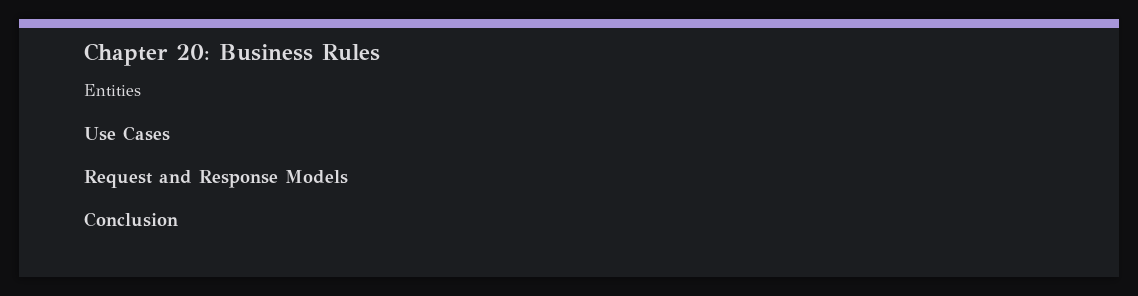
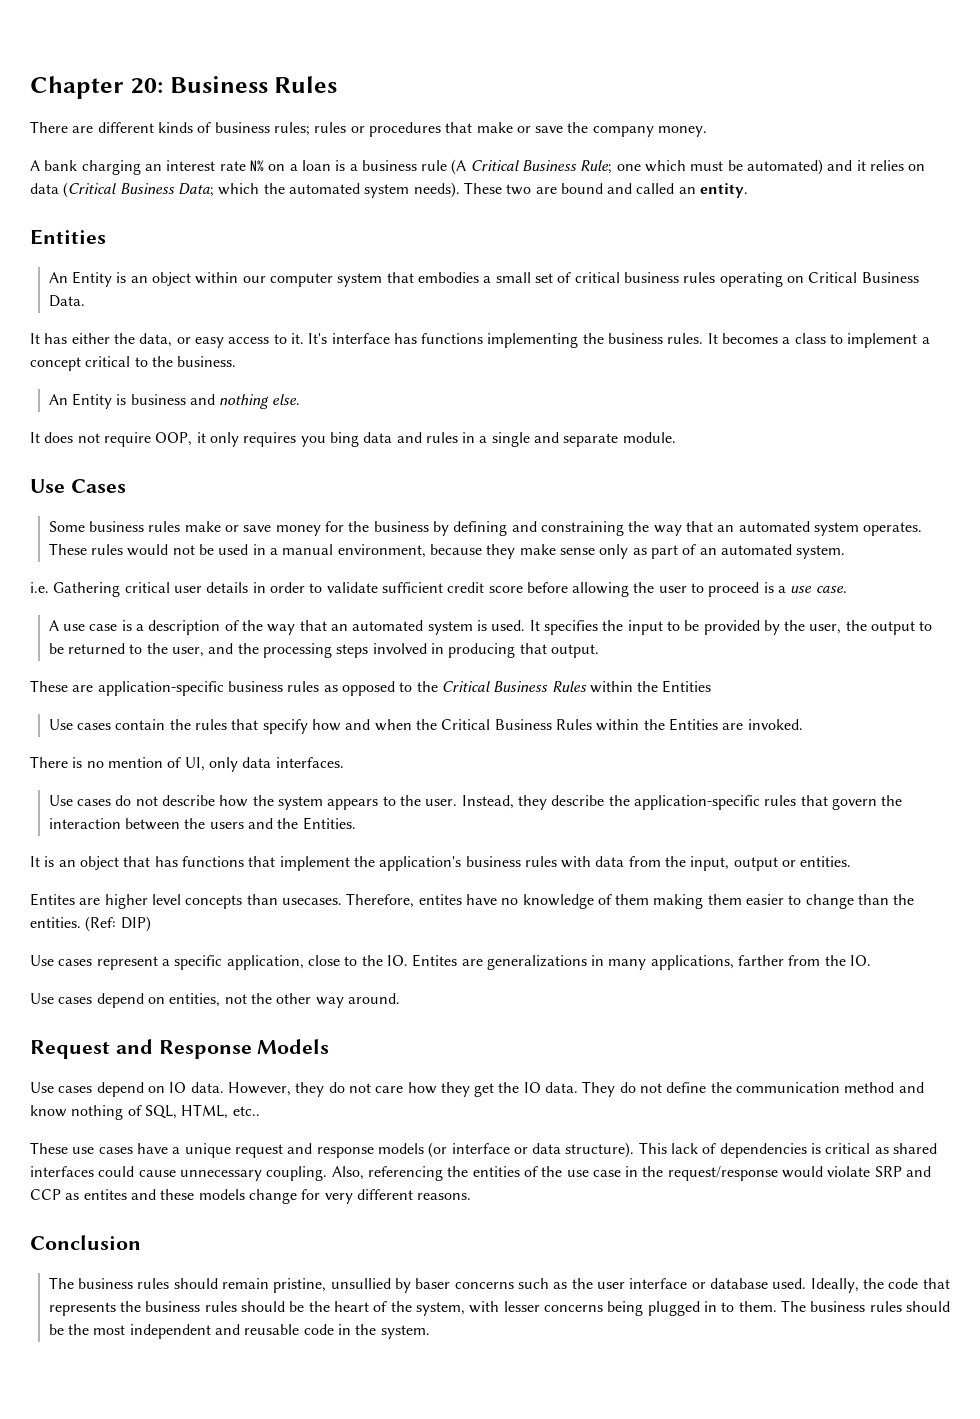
+ There are different kinds of business rules; rules or procedures that make or save the company money.
+ A bank charging an interest rate N% on a loan is a business rule (A Critical Business Rule; one which must be automated) and it relies on data (Critical Business Data; which the automated system needs). These two are bound and called an entity.
  Entities
+ An Entity is an object within our computer system that embodies a small set of critical business rules operating on Critical Business Data.
+ It has either the data, or easy access to it. It's interface has functions implementing the business rules. It becomes a class to implement a concept critical to the business.
+ An Entity is business and nothing else.
+ It does not require OOP, it only requires you bing data and rules in a single and separate module.
  Use Cases
+ Some business rules make or save money for the business by defining and constraining the way that an automated system operates. These rules would not be used in a manual environment, because they make sense only as part of an automated system.
+ i.e. Gathering critical user details in order to validate sufficient credit score before allowing the user to proceed is a use case.
+ A use case is a description of the way that an automated system is used. It specifies the input to be provided by the user, the output to be returned to the user, and the processing steps involved in producing that output.
+ These are application-specific business rules as opposed to the Critical Business Rules within the Entities
+ Use cases contain the rules that specify how and when the Critical Business Rules within the Entities are invoked.
+ There is no mention of UI, only data interfaces.
+ Use cases do not describe how the system appears to the user. Instead, they describe the application-specific rules that govern the interaction between the users and the Entities.
+ It is an object that has functions that implement the application's business rules with data from the input, output or entities.
+ Entites are higher level concepts than usecases. Therefore, entites have no knowledge of them making them easier to change than the entities. (Ref: DIP)
+ Use cases represent a specific application, close to the IO. Entites are generalizations in many applications, farther from the IO.
+ Use cases depend on entities, not the other way around.
  Request and Response Models
+ Use cases depend on IO data. However, they do not care how they get the IO data. They do not define the communication method and know nothing of SQL, HTML, etc..
+ These use cases have a unique request and response models (or interface or data structure). This lack of dependencies is critical as shared interfaces could cause unnecessary coupling. Also, referencing the entities of the use case in the request/response would violate SRP and CCP as entites and these models change for very different reasons.
  Conclusion
+ The business rules should remain pristine, unsullied by baser concerns such as the user interface or database used. Ideally, the code that represents the business rules should be the heart of the system, with lesser concerns being plugged in to them. The business rules should be the most independent and reusable code in the system.

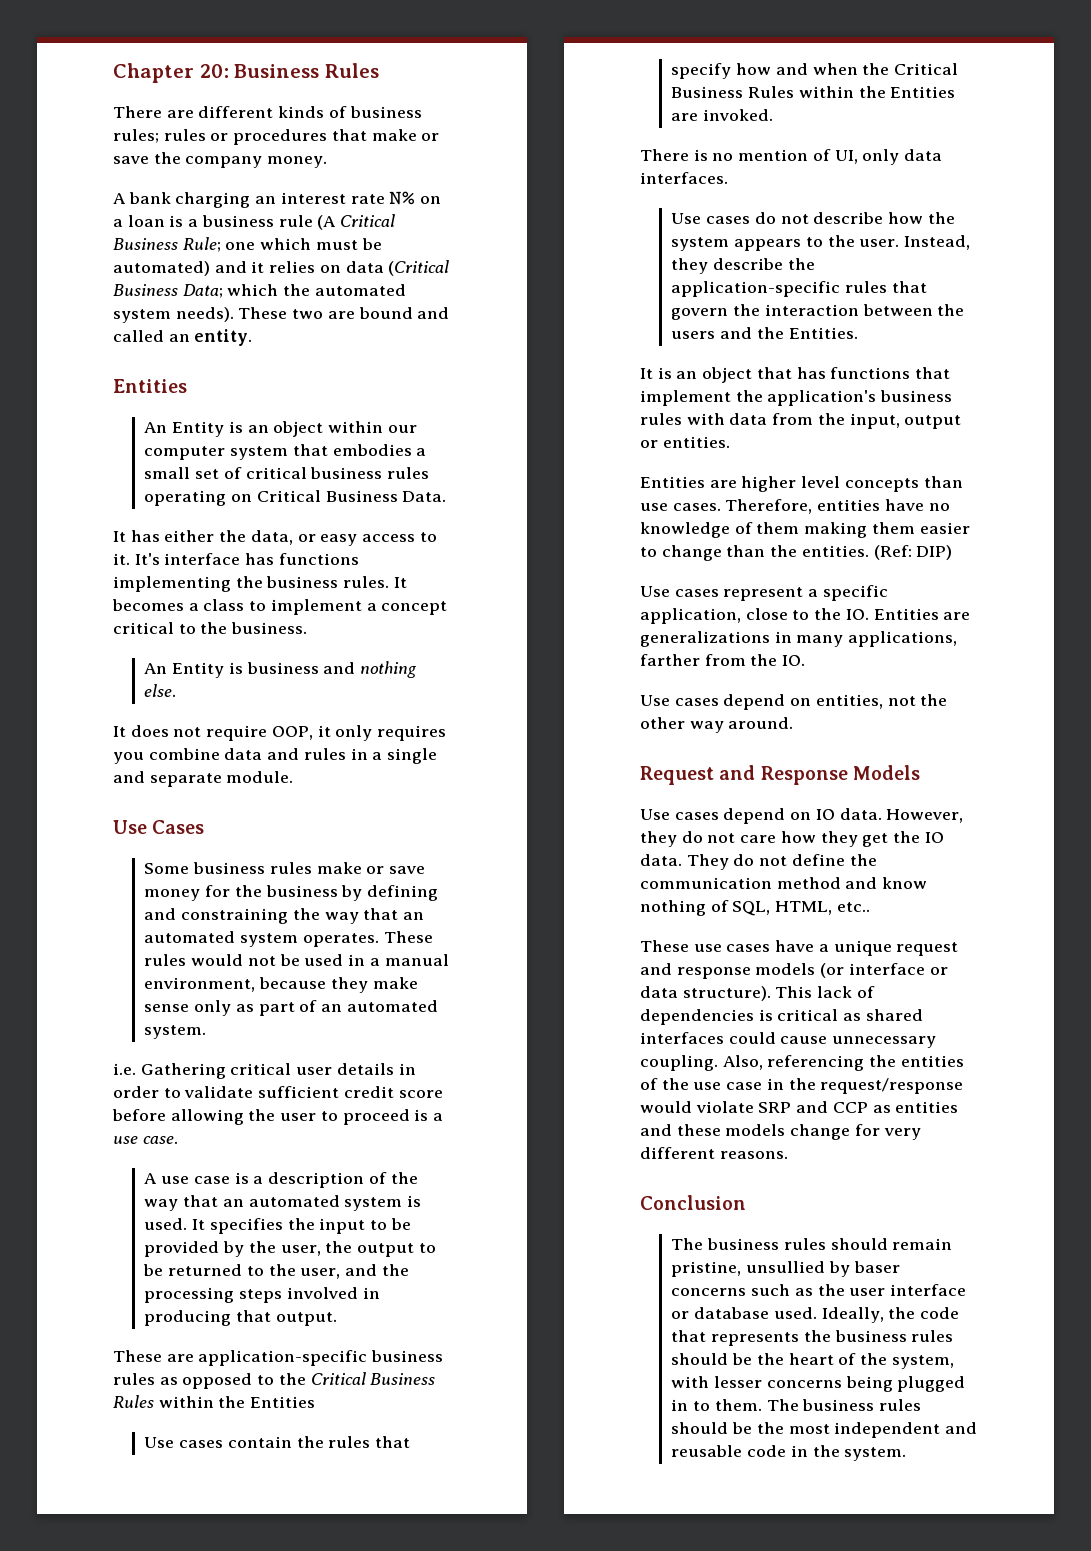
- It does not require OOP, it only requires you bing data and rules in a single and separate module.
+ It does not require OOP, it only requires you combine data and rules in a single and separate module.
- Entites are higher level concepts than usecases. Therefore, entites have no knowledge of them making them easier to change than the entities.
+ Entities are higher level concepts than use cases. Therefore, entities have no knowledge of them making them easier to change than the entities.
- Use cases represent a specific application, close to the IO. Entites are generalizations in many applications, farther from the IO.
+ Use cases represent a specific application, close to the IO. Entities are generalizations in many applications, farther from the IO.
- Also, referencing the entities of the use case in the request/response would violate SRP and CCP as entites and these models change for very different reasons.
+ Also, referencing the entities of the use case in the request/response would violate SRP and CCP as entities and these models change for very different reasons.

